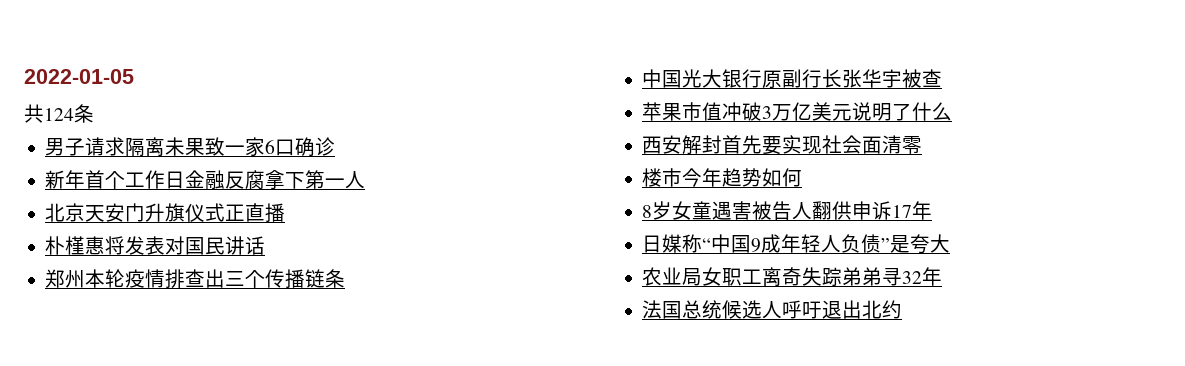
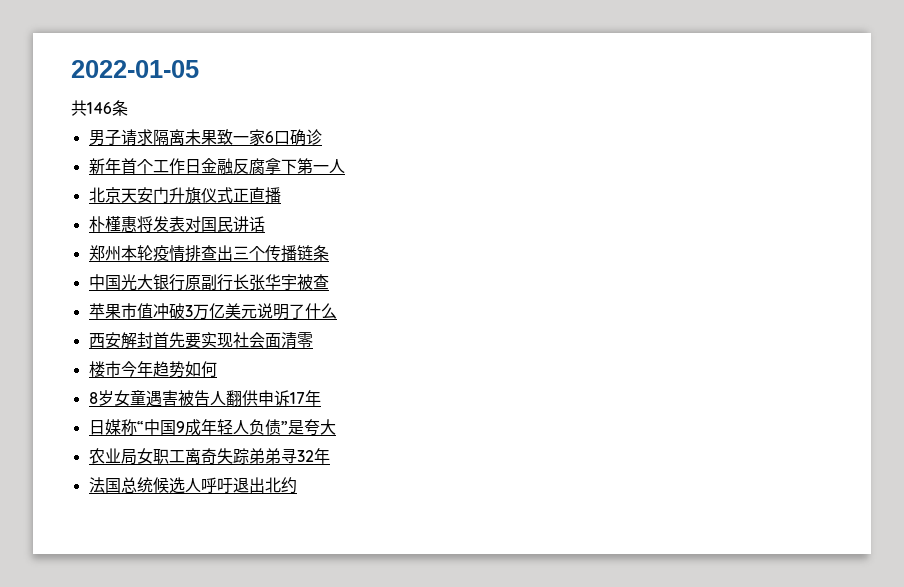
- 共124条
+ 共146条

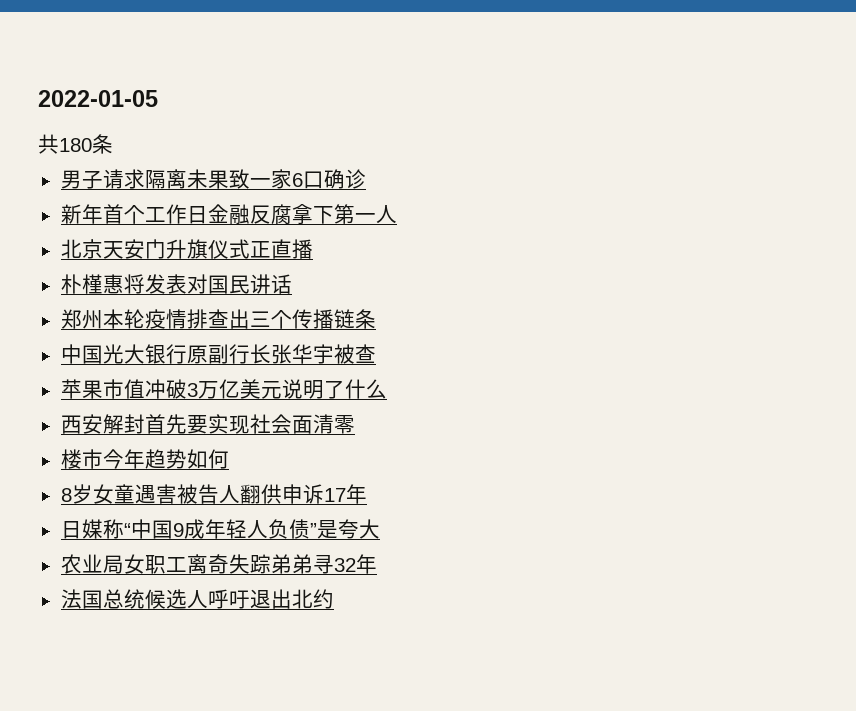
- 共146条
+ 共180条

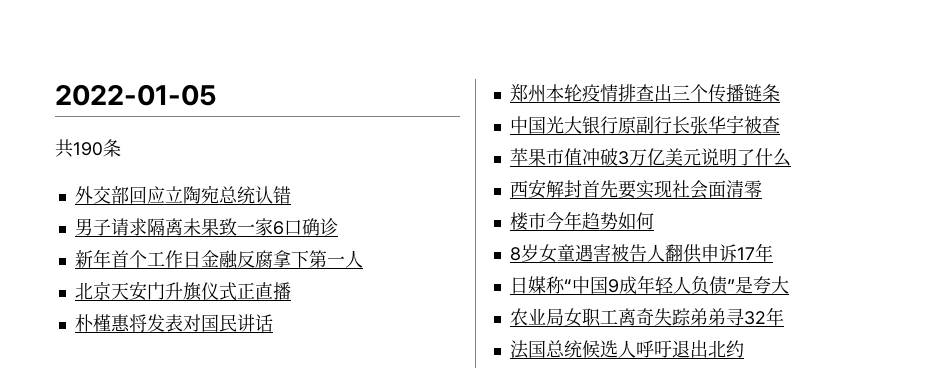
- 共180条
+ 共190条
+ 外交部回应立陶宛总统认错

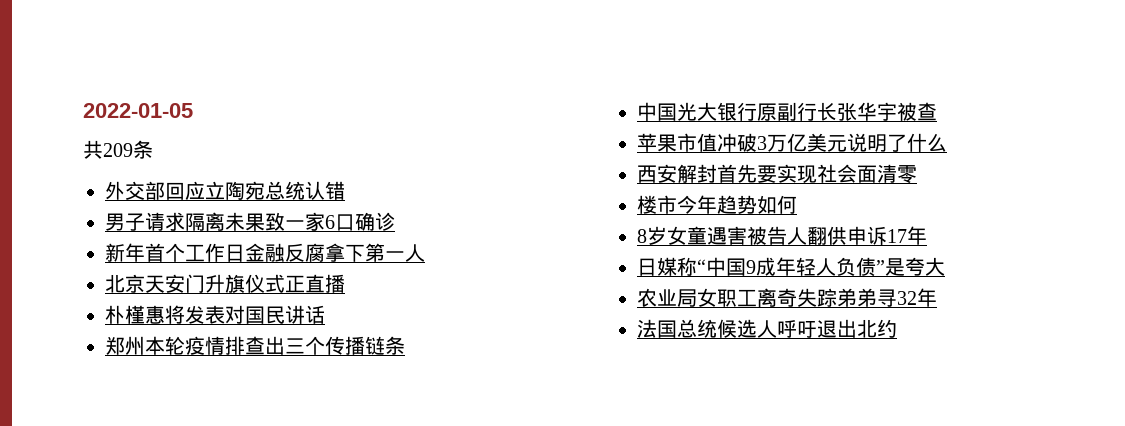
- 共190条
+ 共209条

